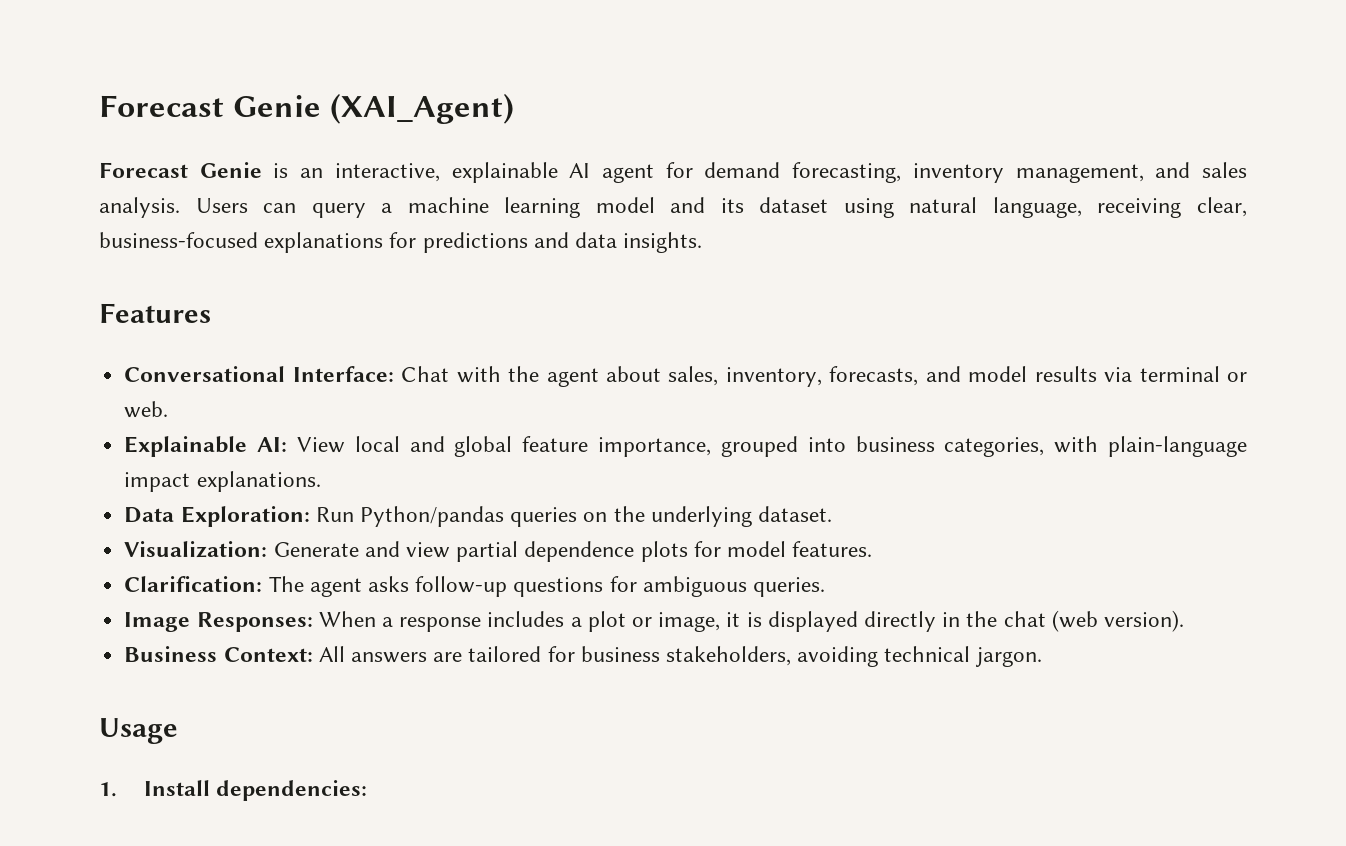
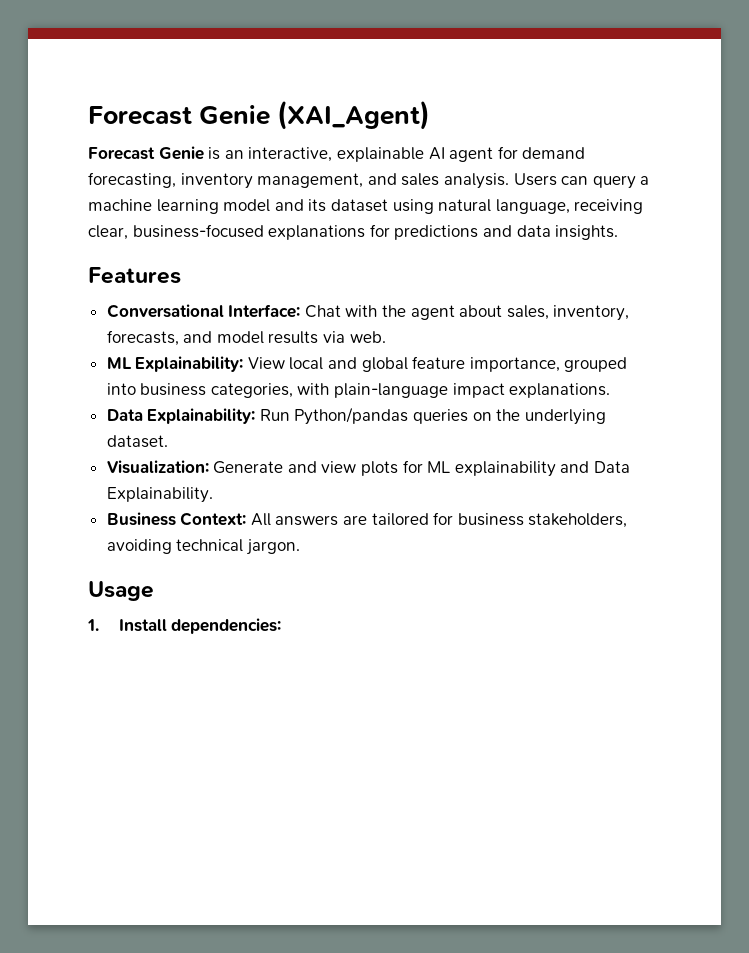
- Conversational Interface: Chat with the agent about sales, inventory, forecasts, and model results via terminal or web.
+ Conversational Interface: Chat with the agent about sales, inventory, forecasts, and model results via web.
- Explainable AI: View local and global feature importance, grouped into business categories, with plain-language impact explanations.
+ ML Explainability: View local and global feature importance, grouped into business categories, with plain-language impact explanations.
- Data Exploration: Run Python/pandas queries on the underlying dataset.
+ Data Explainability: Run Python/pandas queries on the underlying dataset.
- Visualization: Generate and view partial dependence plots for model features.
- Clarification: The agent asks follow-up questions for ambiguous queries.
- Image Responses: When a response includes a plot or image, it is displayed directly in the chat (web version).
+ Visualization: Generate and view plots for ML explainability and Data Explainability.

